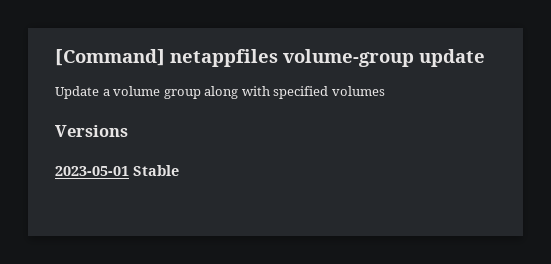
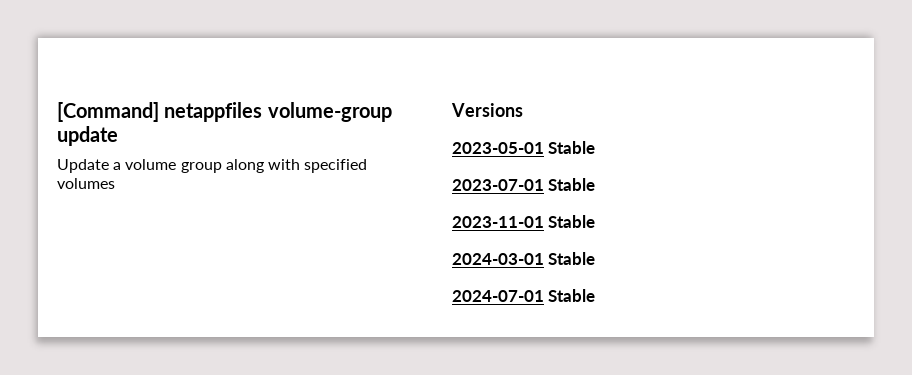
+ 2023-07-01 Stable
+ 2023-11-01 Stable
+ 2024-03-01 Stable
+ 2024-07-01 Stable

